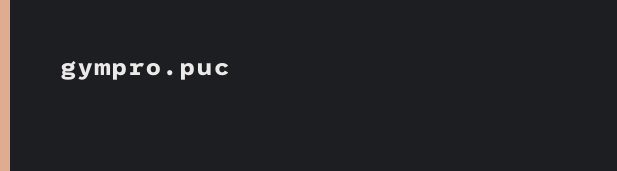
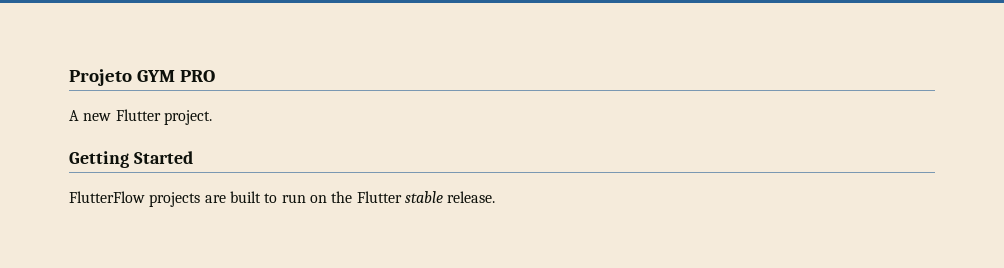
- gympro.puc
+ Projeto GYM PRO
+ A new Flutter project.
+ Getting Started
+ FlutterFlow projects are built to run on the Flutter stable release.

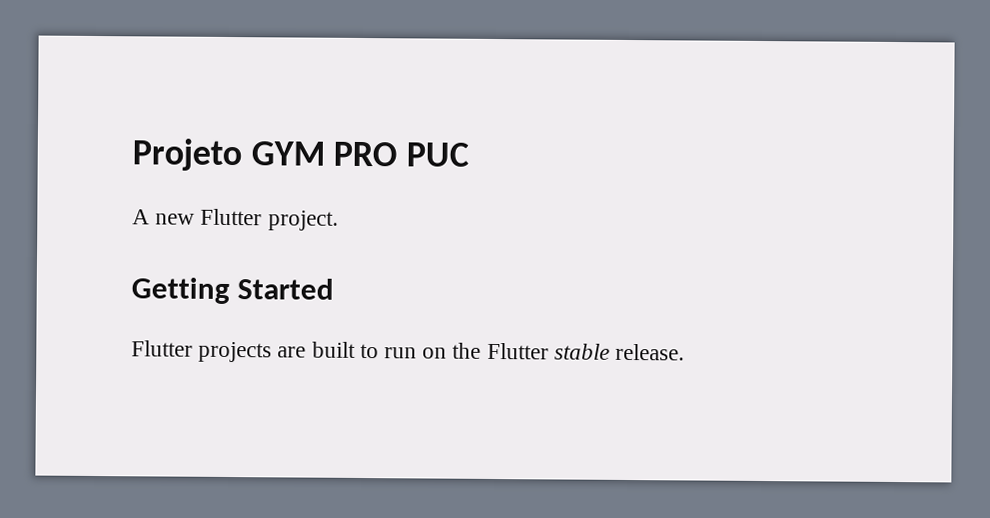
- Projeto GYM PRO
+ Projeto GYM PRO PUC
- FlutterFlow projects are built to run on the Flutter stable release.
+ Flutter projects are built to run on the Flutter stable release.

